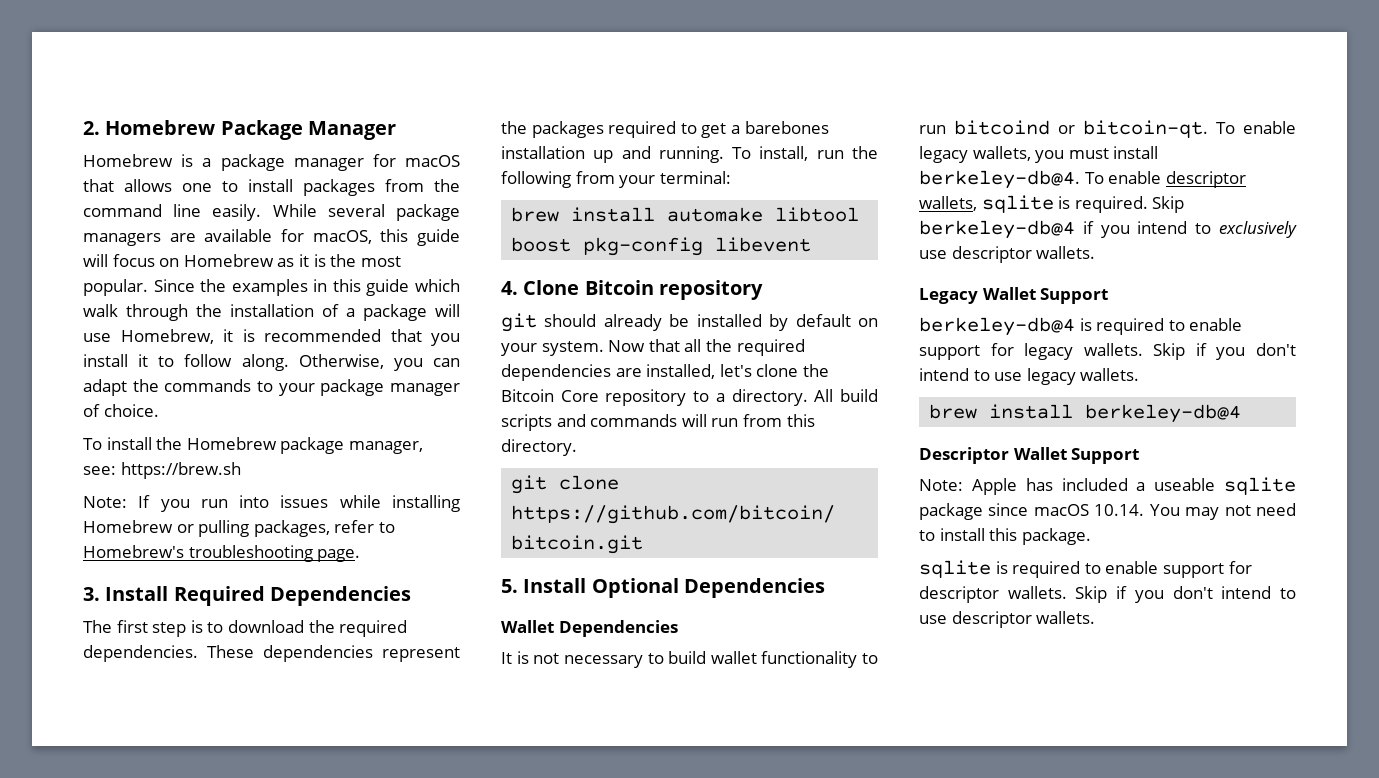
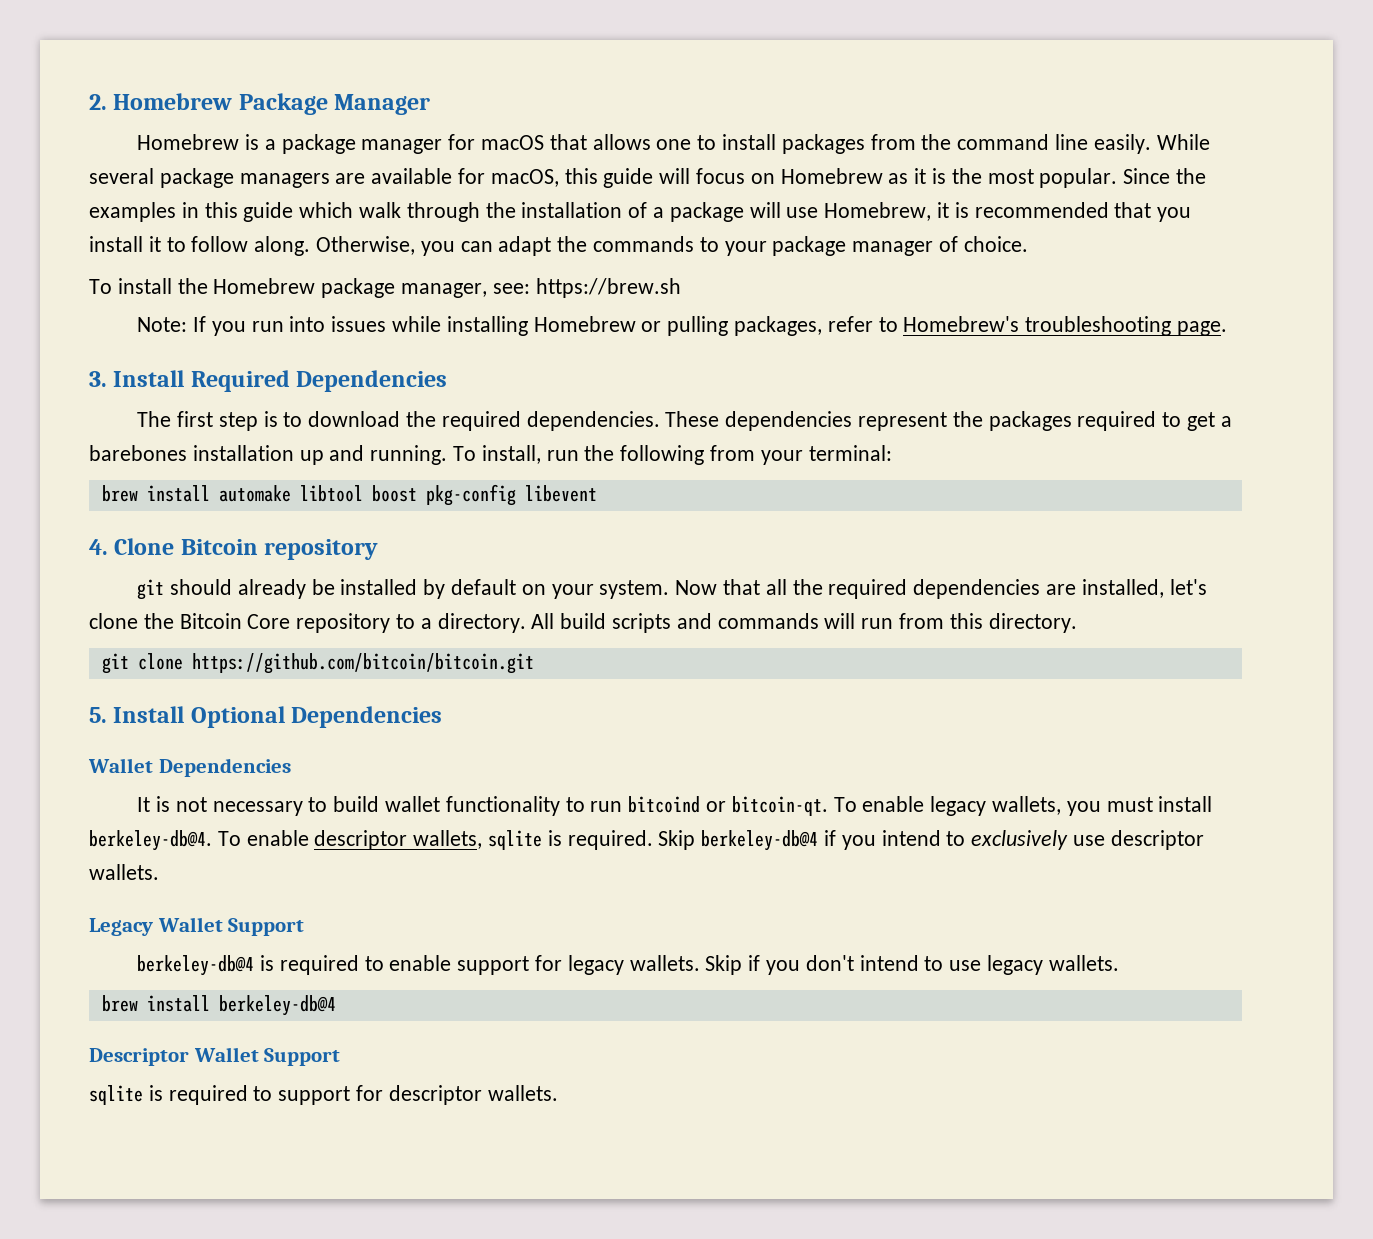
- Note: Apple has included a useable sqlite package since macOS 10.14. You may not need to install this package.
- sqlite is required to enable support for descriptor wallets. Skip if you don't intend to use descriptor wallets.
+ sqlite is required to support for descriptor wallets.

